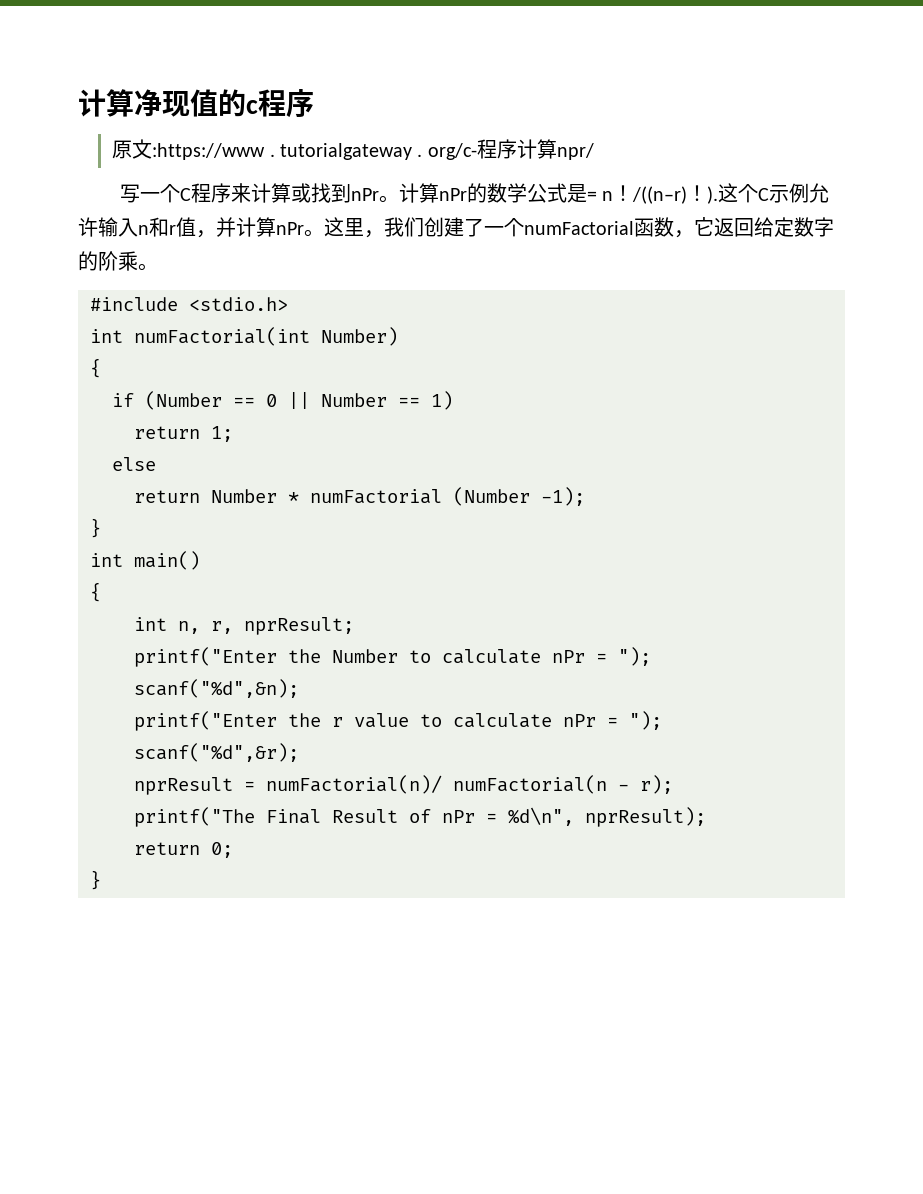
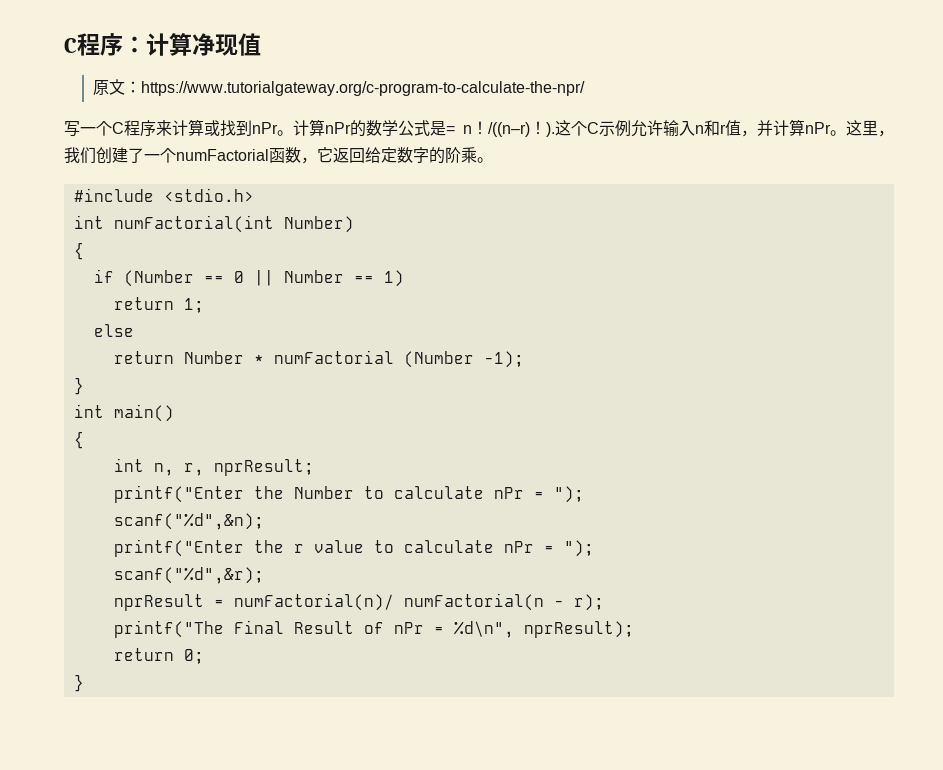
- 计算净现值的c程序
+ C程序：计算净现值
- 原文:https://www . tutorialgateway . org/c-程序计算npr/
+ 原文：https://www.tutorialgateway.org/c-program-to-calculate-the-npr/

